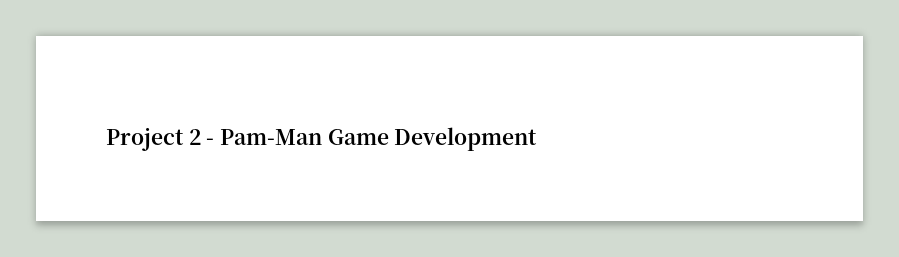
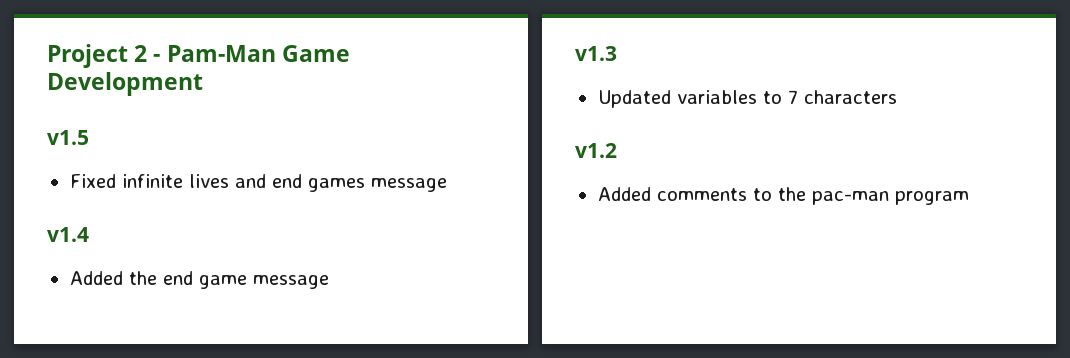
+ v1.5
+ Fixed infinite lives and end games message
+ v1.4
+ Added the end game message
+ v1.3
+ Updated variables to 7 characters
+ v1.2
+ Added comments to the pac-man program

